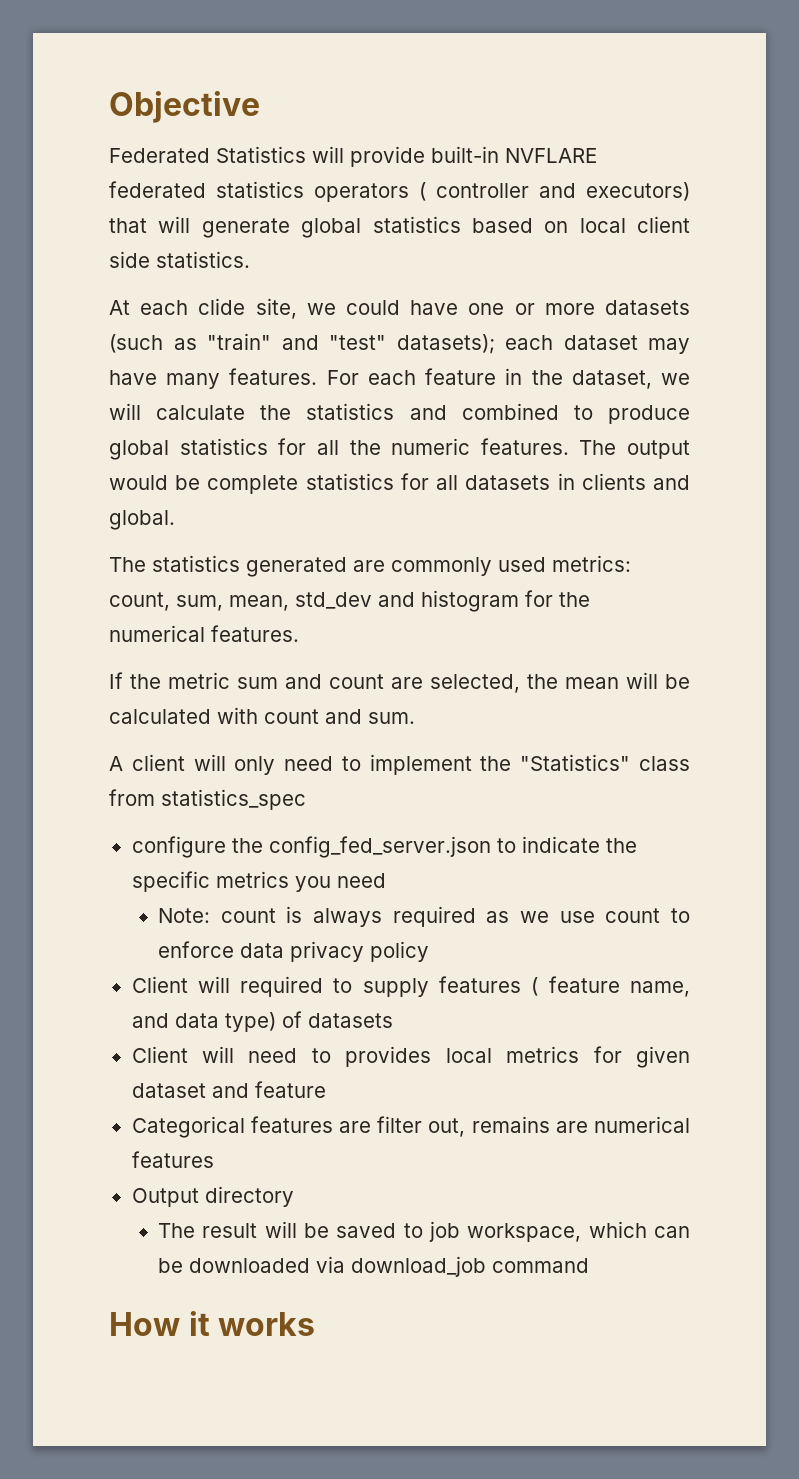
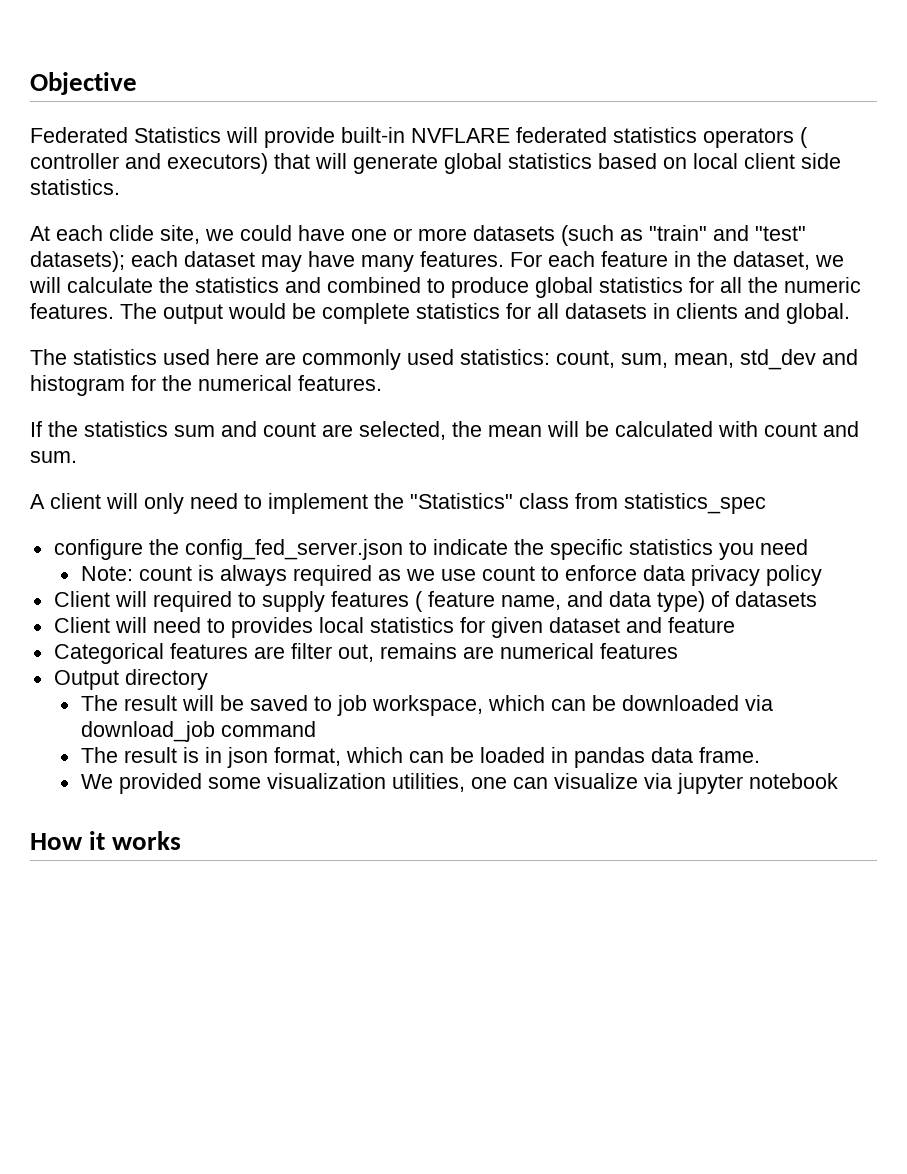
- The statistics generated are commonly used metrics: count, sum, mean, std_dev and histogram for the numerical features.
+ The statistics used here are commonly used statistics: count, sum, mean, std_dev and histogram for the numerical features.
- If the metric sum and count are selected, the mean will be calculated with count and sum.
+ If the statistics sum and count are selected, the mean will be calculated with count and sum.
- configure the config_fed_server.json to indicate the specific metrics you need
+ configure the config_fed_server.json to indicate the specific statistics you need
- Client will need to provides local metrics for given dataset and feature
+ Client will need to provides local statistics for given dataset and feature
+ The result is in json format, which can be loaded in pandas data frame.
+ We provided some visualization utilities, one can visualize via jupyter notebook

